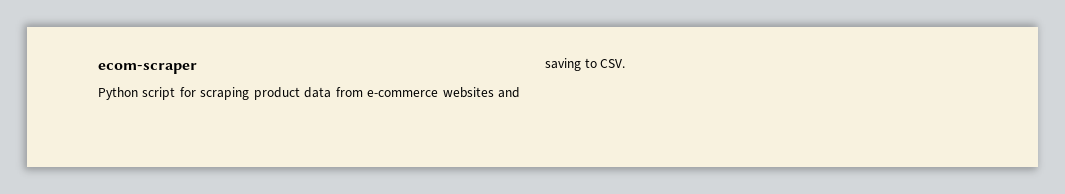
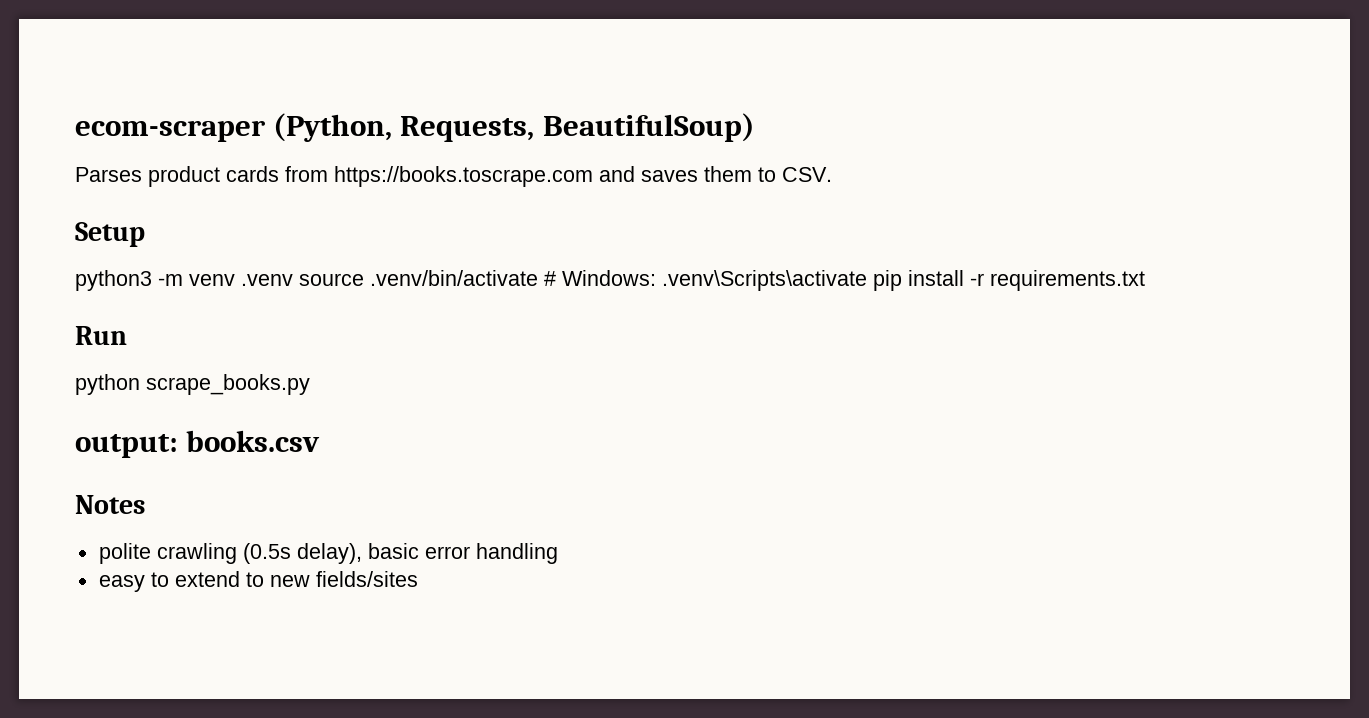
- ecom-scraper
- Python script for scraping product data from e-commerce websites and saving to CSV.
+ ecom-scraper (Python, Requests, BeautifulSoup)
+ Parses product cards from https://books.toscrape.com and saves them to CSV.
+ Setup
+ python3 -m venv .venv source .venv/bin/activate # Windows: .venv\Scripts\activate pip install -r requirements.txt
+ Run
+ python scrape_books.py
+ output: books.csv
+ Notes
+ polite crawling (0.5s delay), basic error handling
+ easy to extend to new fields/sites

